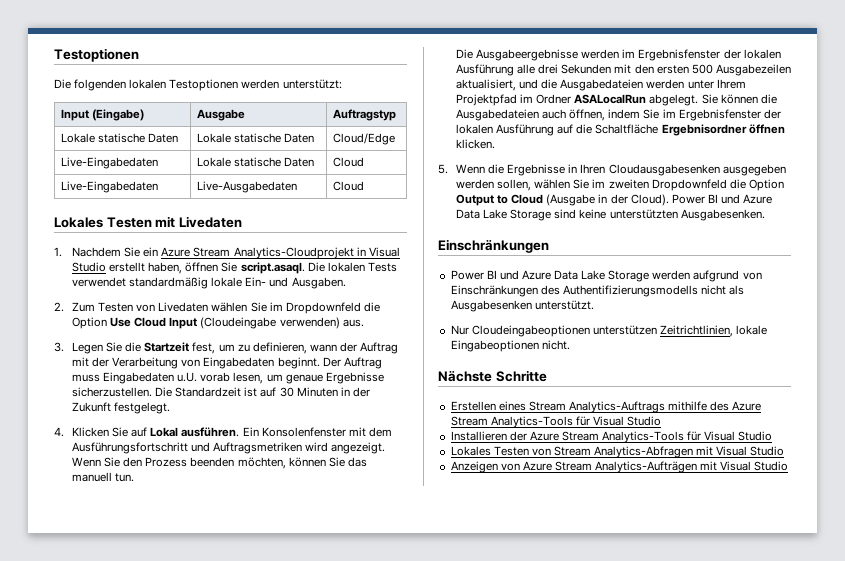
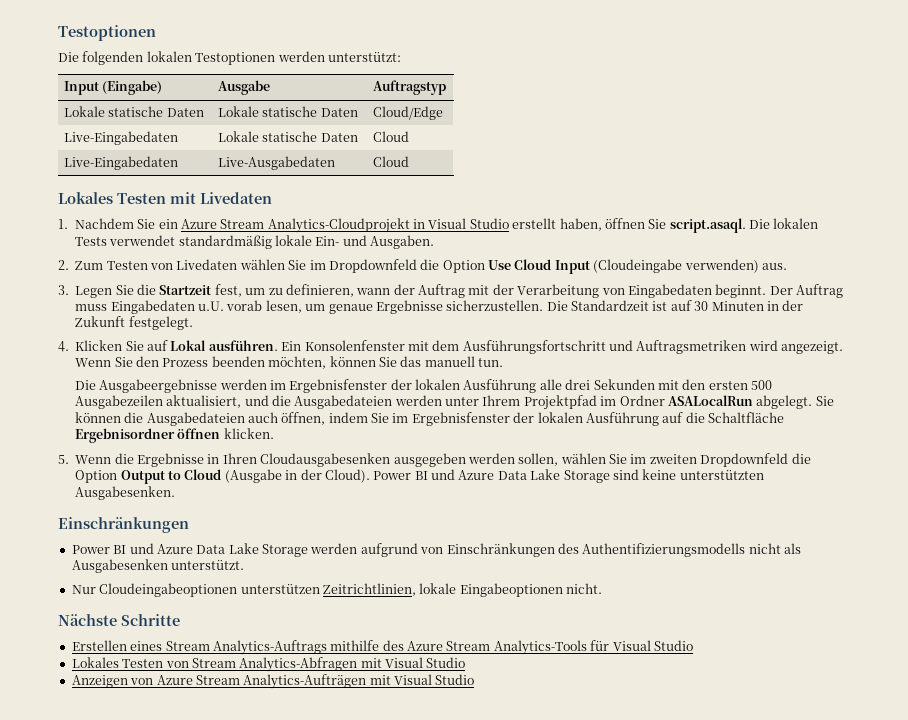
- Installieren der Azure Stream Analytics-Tools für Visual Studio

